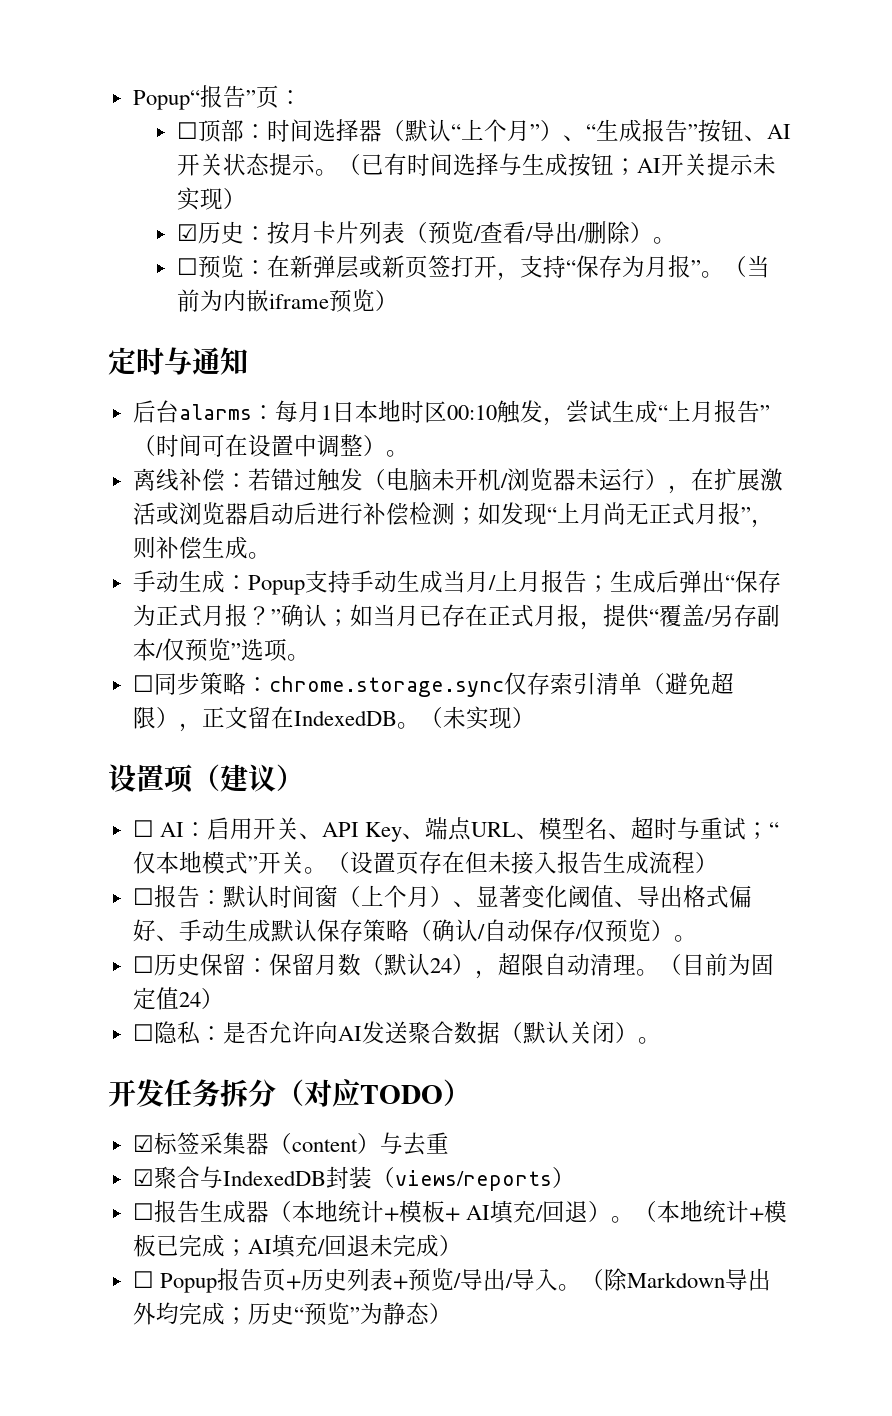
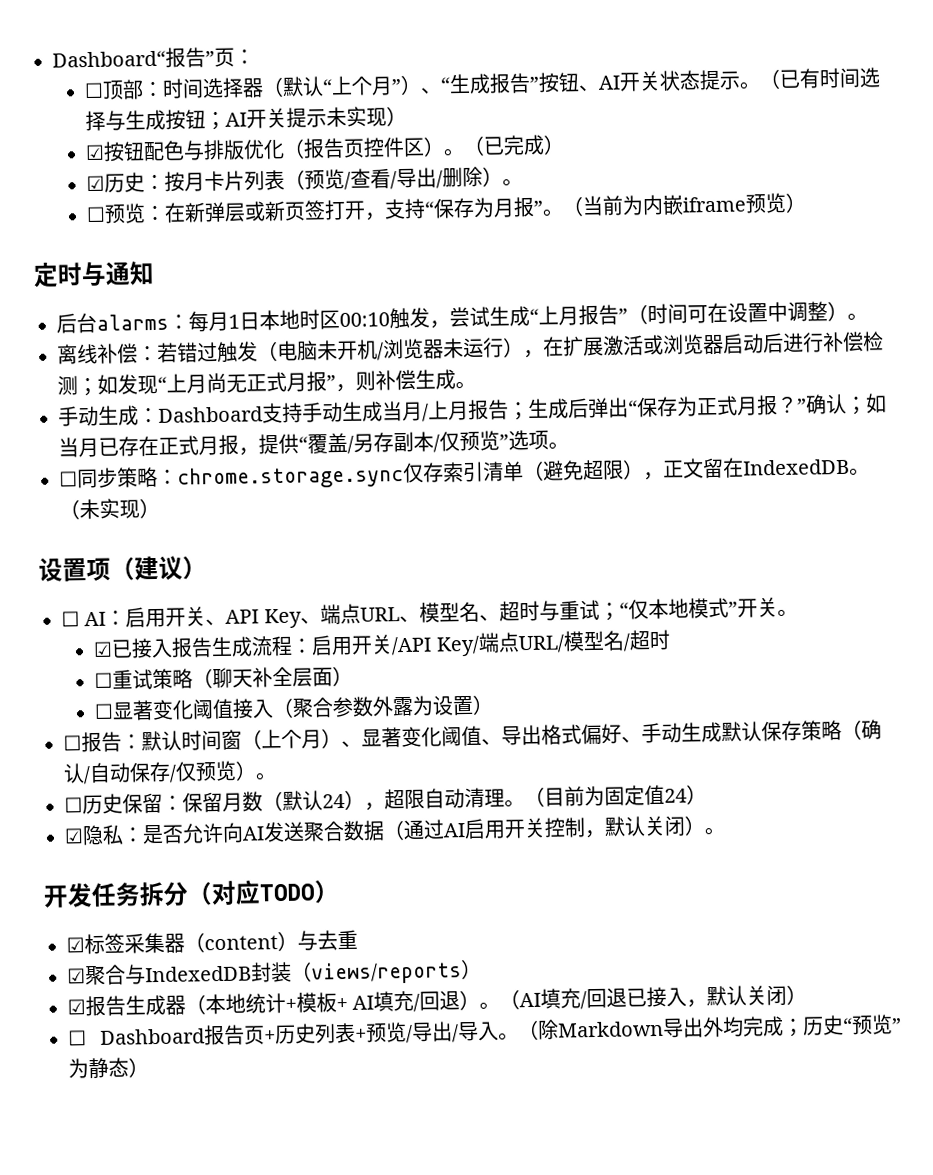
- Popup“报告”页：
+ Dashboard“报告”页：
+ ☑按钮配色与排版优化（报告页控件区）。（已完成）
- 手动生成：Popup支持手动生成当月/上月报告；生成后弹出“保存为正式月报？”确认；如当月已存在正式月报，提供“覆盖/另存副本/仅预览”选项。
+ 手动生成：Dashboard支持手动生成当月/上月报告；生成后弹出“保存为正式月报？”确认；如当月已存在正式月报，提供“覆盖/另存副本/仅预览”选项。
- ☐ AI：启用开关、API Key、端点URL、模型名、超时与重试；“仅本地模式”开关。（设置页存在但未接入报告生成流程）
+ ☐ AI：启用开关、API Key、端点URL、模型名、超时与重试；“仅本地模式”开关。
+ ☑已接入报告生成流程：启用开关/API Key/端点URL/模型名/超时
+ ☐重试策略（聊天补全层面）
+ ☐显著变化阈值接入（聚合参数外露为设置）
- ☐隐私：是否允许向AI发送聚合数据（默认关闭）。
+ ☑隐私：是否允许向AI发送聚合数据（通过AI启用开关控制，默认关闭）。
- ☐报告生成器（本地统计+模板+ AI填充/回退）。
+ ☑报告生成器（本地统计+模板+ AI填充/回退）。
- （本地统计+模板已完成；AI填充/回退未完成）
- ☐ Popup报告页+历史列表+预览/导出/导入。
+ （AI填充/回退已接入，默认关闭）
+ ☐ Dashboard报告页+历史列表+预览/导出/导入。

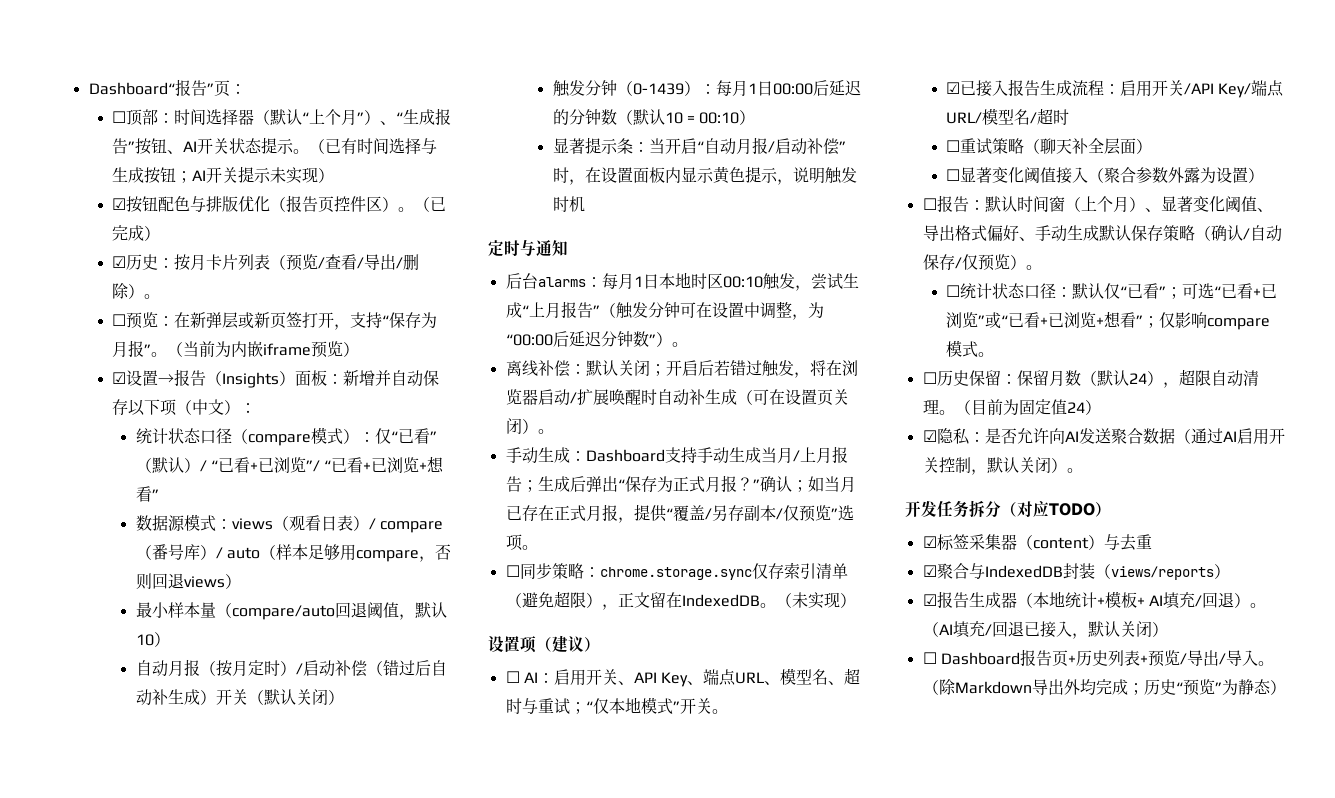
+ ☑设置→报告（Insights）面板：新增并自动保存以下项（中文）：
+ 统计状态口径（compare模式）：仅“已看”（默认）/ “已看+已浏览”/ “已看+已浏览+想看”
+ 数据源模式：views（观看日表）/ compare（番号库）/ auto（样本足够用compare，否则回退views）
+ 最小样本量（compare/auto回退阈值，默认10）
+ 自动月报（按月定时）/启动补偿（错过后自动补生成）开关（默认关闭）
+ 触发分钟（0-1439）：每月1日00:00后延迟的分钟数（默认10 = 00:10）
+ 显著提示条：当开启“自动月报/启动补偿”时，在设置面板内显示黄色提示，说明触发时机
- 后台alarms：每月1日本地时区00:10触发，尝试生成“上月报告”（时间可在设置中调整）。
- 离线补偿：若错过触发（电脑未开机/浏览器未运行），在扩展激活或浏览器启动后进行补偿检测；如发现“上月尚无正式月报”，则补偿生成。
+ 后台alarms：每月1日本地时区00:10触发，尝试生成“上月报告”（触发分钟可在设置中调整，为“00:00后延迟分钟数”）。
+ 离线补偿：默认关闭；开启后若错过触发，将在浏览器启动/扩展唤醒时自动补生成（可在设置页关闭）。
+ ☐统计状态口径：默认仅“已看”；可选“已看+已浏览”或“已看+已浏览+想看”；仅影响compare模式。

